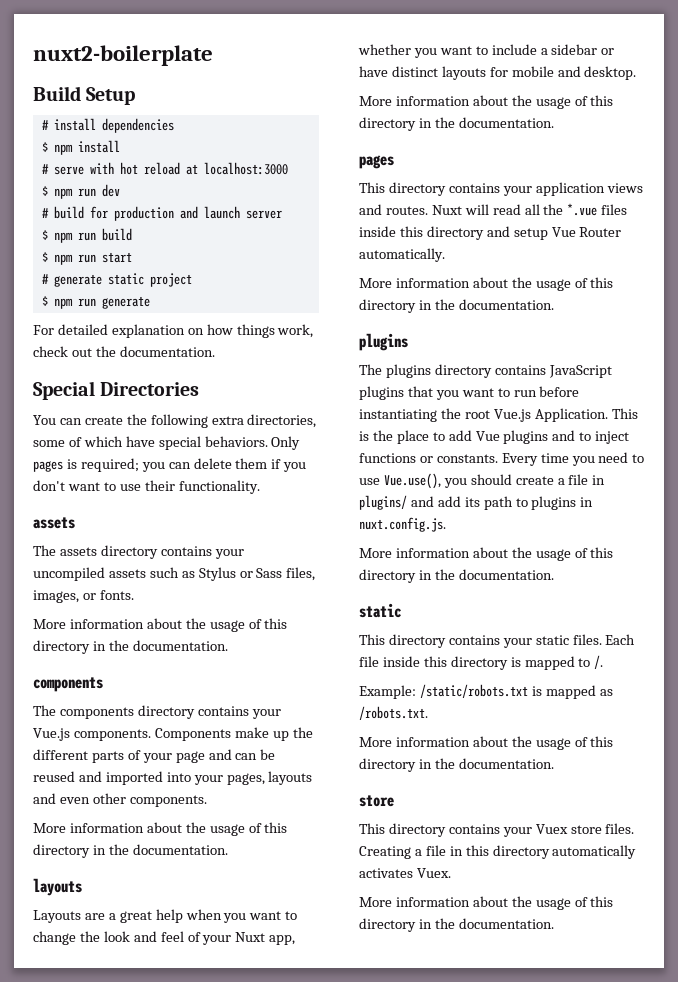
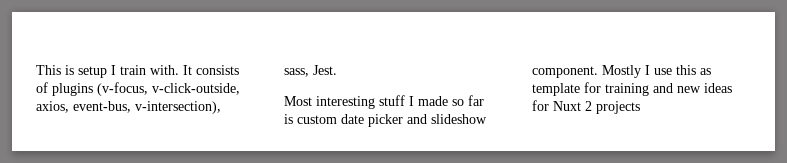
- nuxt2-boilerplate
- Build Setup
- # install dependencies
- $ npm install
- # serve with hot reload at localhost:3000
- $ npm run dev
- # build for production and launch server
- $ npm run build
- $ npm run start
- # generate static project
- $ npm run generate
- For detailed explanation on how things work, check out the documentation.
- Special Directories
- You can create the following extra directories, some of which have special behaviors. Only pages is required; you can delete them if you don't want to use their functionality.
- assets
- The assets directory contains your uncompiled assets such as Stylus or Sass files, images, or fonts.
- More information about the usage of this directory in the documentation.
- components
- The components directory contains your Vue.js components. Components make up the different parts of your page and can be reused and imported into your pages, layouts and even other components.
- More information about the usage of this directory in the documentation.
- layouts
- Layouts are a great help when you want to change the look and feel of your Nuxt app, whether you want to include a sidebar or have distinct layouts for mobile and desktop.
- More information about the usage of this directory in the documentation.
- pages
- This directory contains your application views and routes. Nuxt will read all the *.vue files inside this directory and setup Vue Router automatically.
- More information about the usage of this directory in the documentation.
- plugins
- The plugins directory contains JavaScript plugins that you want to run before instantiating the root Vue.js Application. This is the place to add Vue plugins and to inject functions or constants. Every time you need to use Vue.use(), you should create a file in plugins/ and add its path to plugins in nuxt.config.js.
- More information about the usage of this directory in the documentation.
- static
- This directory contains your static files. Each file inside this directory is mapped to /.
- Example: /static/robots.txt is mapped as /robots.txt.
- More information about the usage of this directory in the documentation.
- store
- This directory contains your Vuex store files. Creating a file in this directory automatically activates Vuex.
- More information about the usage of this directory in the documentation.
+ This is setup I train with. It consists of plugins (v-focus, v-click-outside, axios, event-bus, v-intersection), sass, Jest.
+ Most interesting stuff I made so far is custom date picker and slideshow component. Mostly I use this as template for training and new ideas for Nuxt 2 projects

